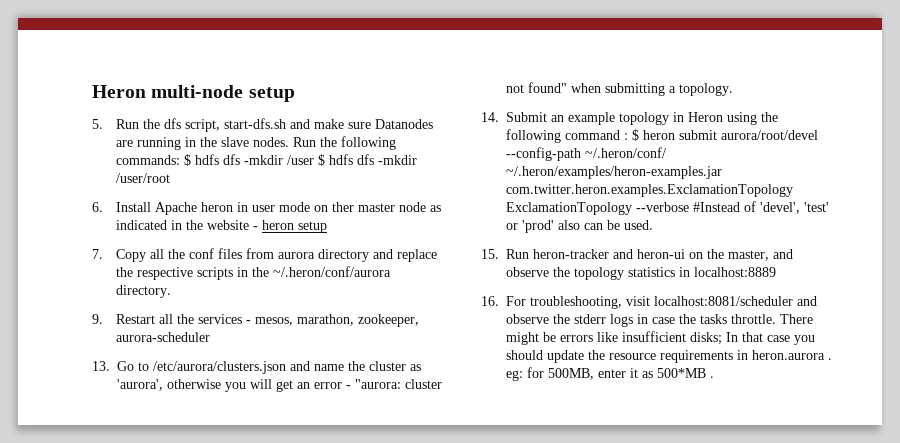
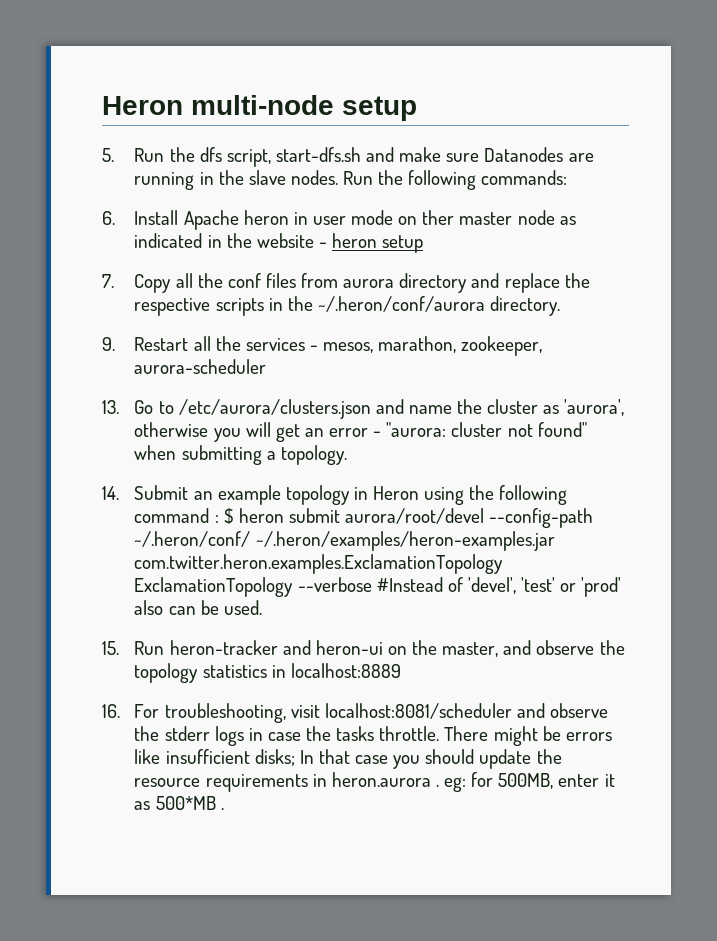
- Run the following commands: $ hdfs dfs -mkdir /user $ hdfs dfs -mkdir /user/root
+ Run the following commands:

